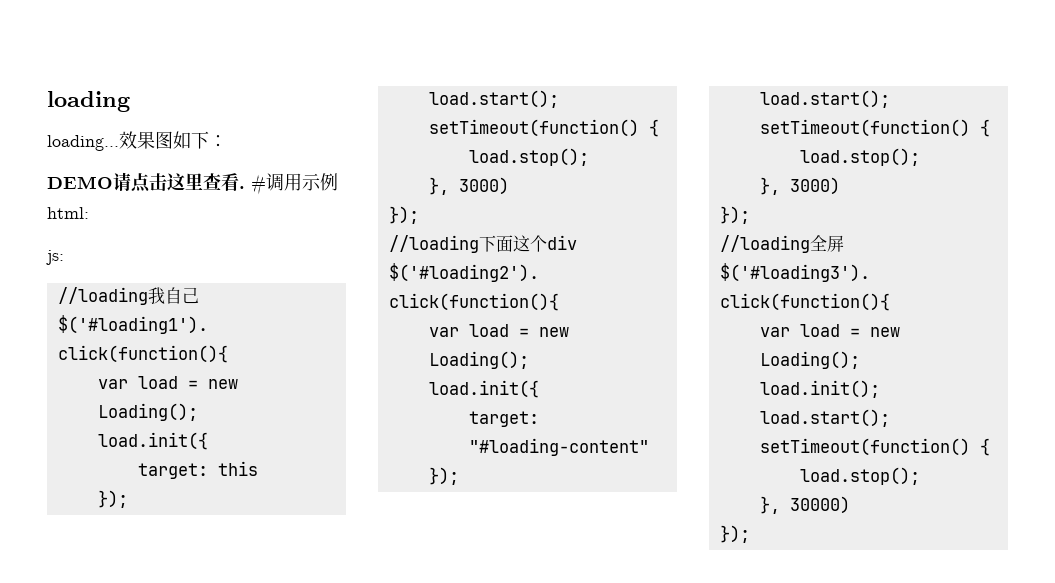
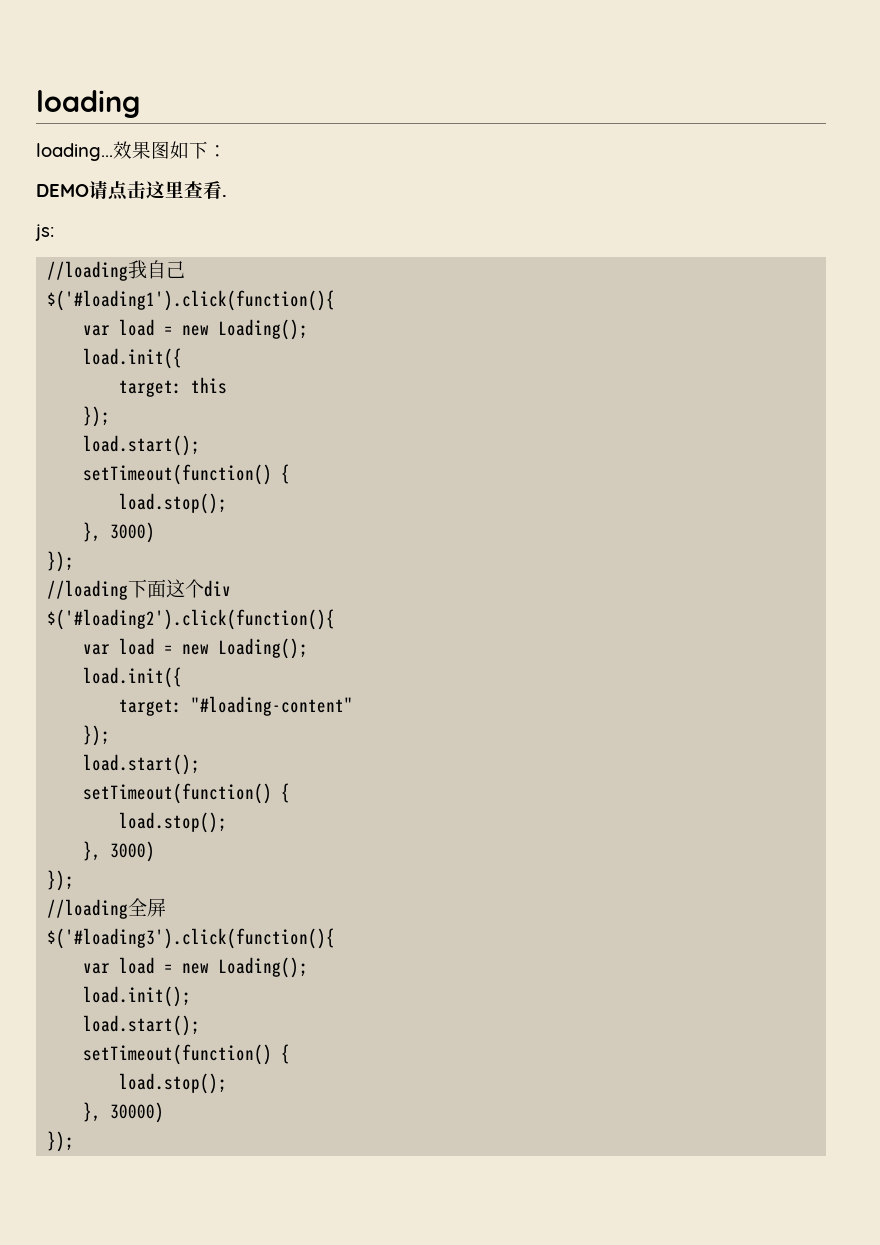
- #调用示例html:

